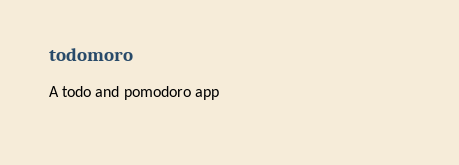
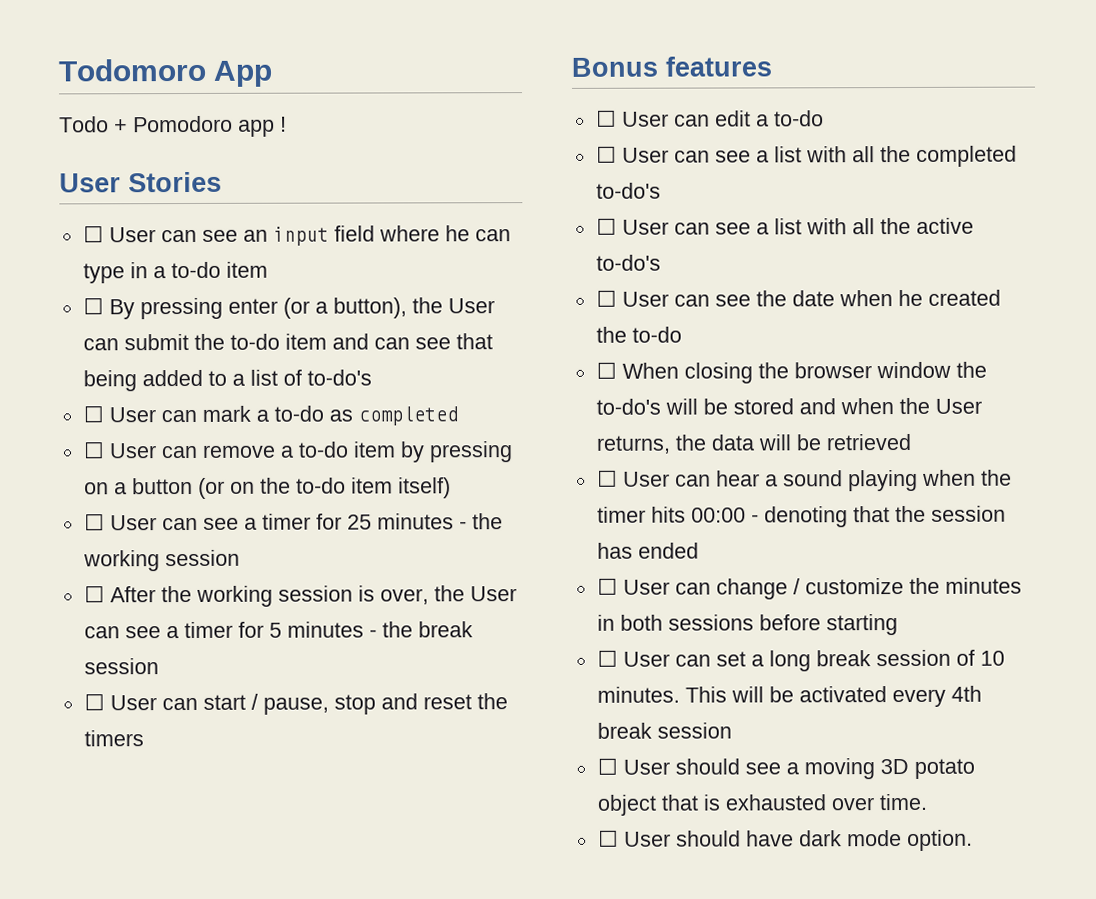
- todomoro
- A todo and pomodoro app
+ Todomoro App
+ Todo + Pomodoro app !
+ User Stories
+ ☐ User can see an input field where he can type in a to-do item
+ ☐ By pressing enter (or a button), the User can submit the to-do item and can see that being added to a list of to-do's
+ ☐ User can mark a to-do as completed
+ ☐ User can remove a to-do item by pressing on a button (or on the to-do item itself)
+ ☐ User can see a timer for 25 minutes - the working session
+ ☐ After the working session is over, the User can see a timer for 5 minutes - the break session
+ ☐ User can start / pause, stop and reset the timers
+ Bonus features
+ ☐ User can edit a to-do
+ ☐ User can see a list with all the completed to-do's
+ ☐ User can see a list with all the active to-do's
+ ☐ User can see the date when he created the to-do
+ ☐ When closing the browser window the to-do's will be stored and when the User returns, the data will be retrieved
+ ☐ User can hear a sound playing when the timer hits 00:00 - denoting that the session has ended
+ ☐ User can change / customize the minutes in both sessions before starting
+ ☐ User can set a long break session of 10 minutes. This will be activated every 4th break session
+ ☐ User should see a moving 3D potato object that is exhausted over time.
+ ☐ User should have dark mode option.

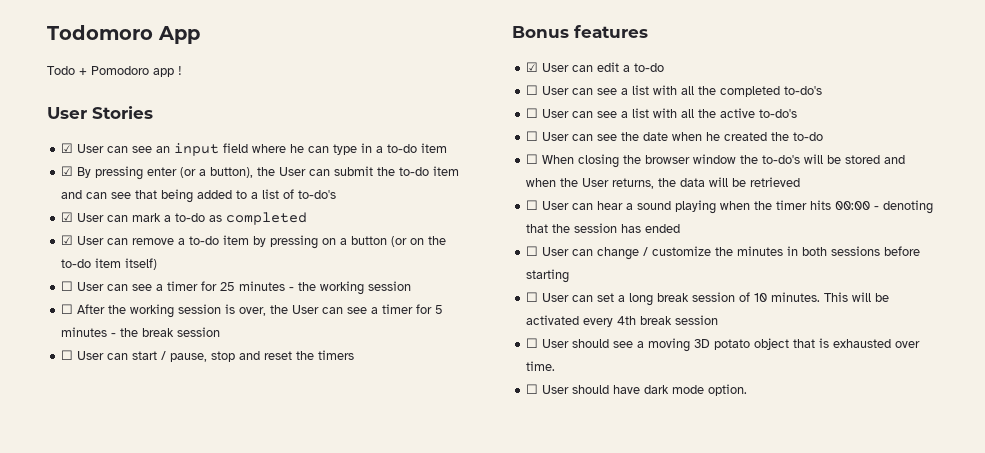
- ☐ User can see an input field where he can type in a to-do item
+ ☑ User can see an input field where he can type in a to-do item
- ☐ By pressing enter (or a button), the User can submit the to-do item and can see that being added to a list of to-do's
+ ☑ By pressing enter (or a button), the User can submit the to-do item and can see that being added to a list of to-do's
- ☐ User can mark a to-do as completed
+ ☑ User can mark a to-do as completed
- ☐ User can remove a to-do item by pressing on a button (or on the to-do item itself)
+ ☑ User can remove a to-do item by pressing on a button (or on the to-do item itself)
- ☐ User can edit a to-do
+ ☑ User can edit a to-do

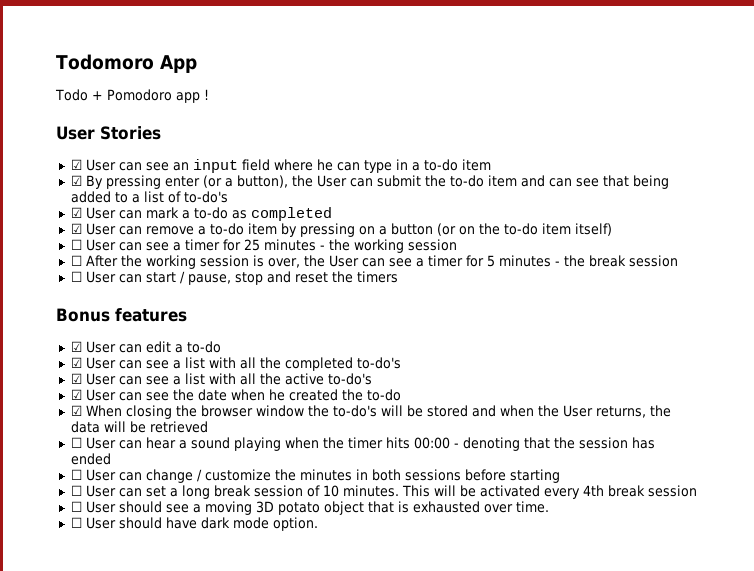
- ☐ User can see a list with all the completed to-do's
+ ☑ User can see a list with all the completed to-do's
- ☐ User can see a list with all the active to-do's
+ ☑ User can see a list with all the active to-do's
- ☐ User can see the date when he created the to-do
+ ☑ User can see the date when he created the to-do
- ☐ When closing the browser window the to-do's will be stored and when the User returns, the data will be retrieved
+ ☑ When closing the browser window the to-do's will be stored and when the User returns, the data will be retrieved

